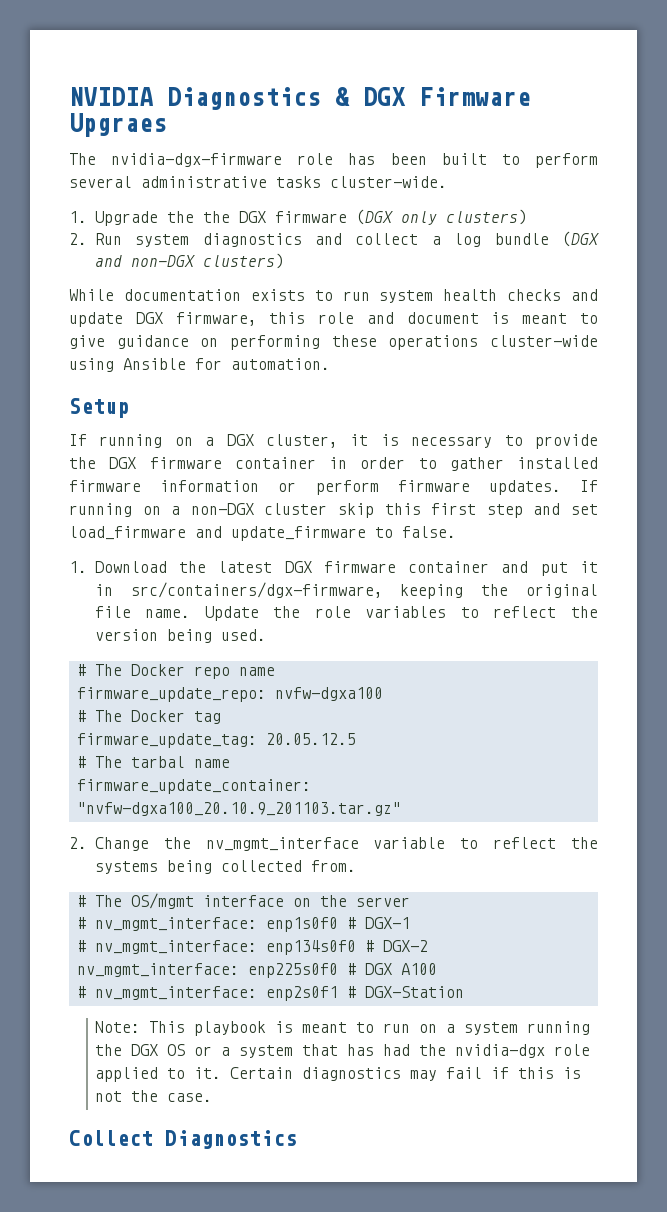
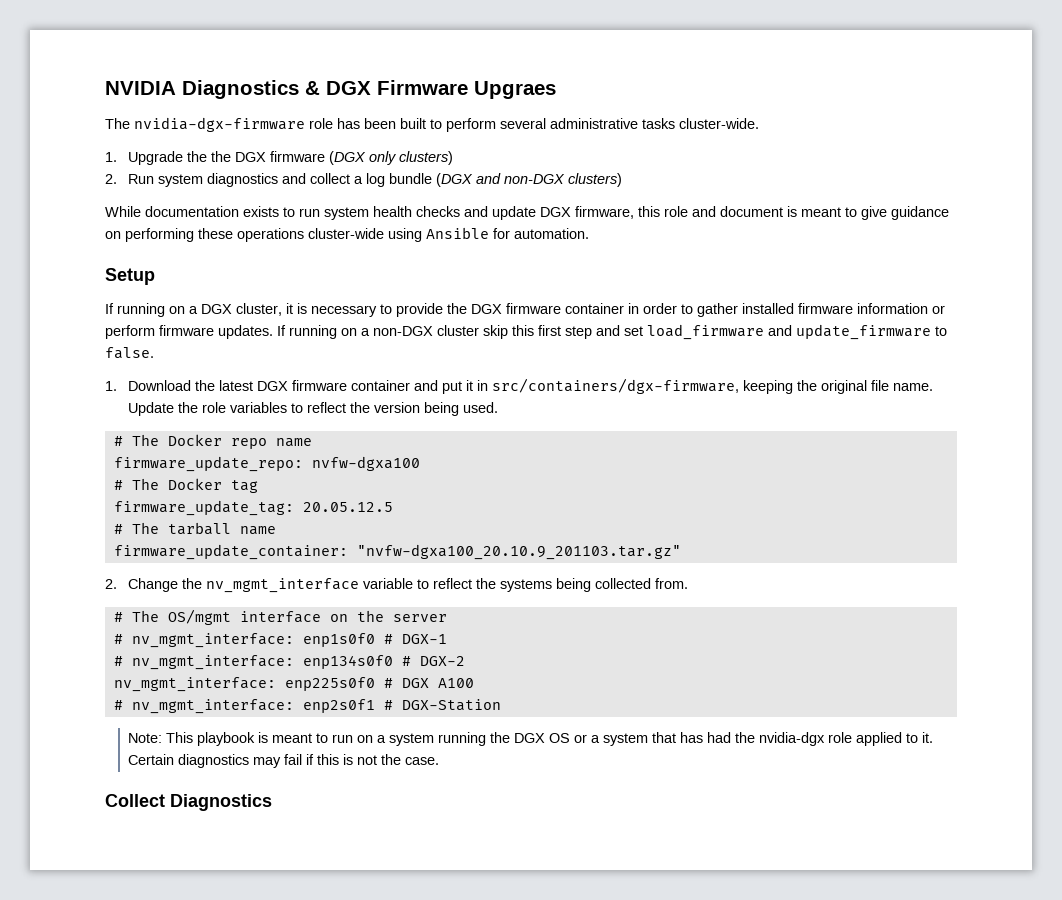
- # The tarbal name
+ # The tarball name

